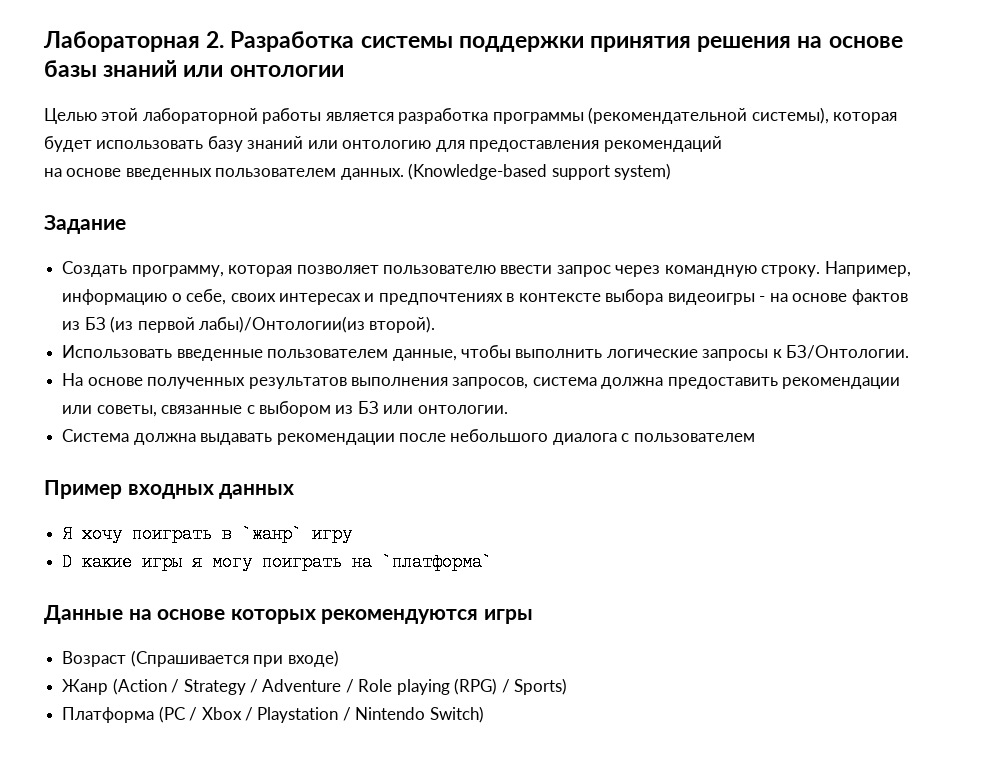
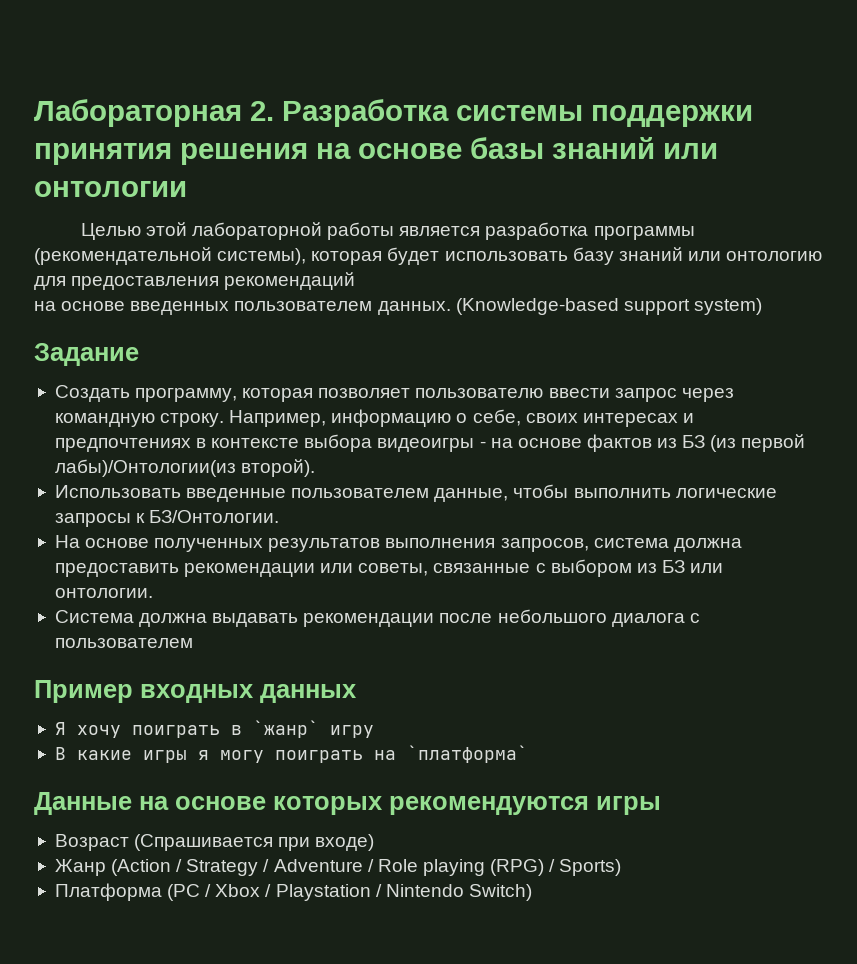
- D какие игры я могу поиграть на `платформа`
+ В какие игры я могу поиграть на `платформа`

